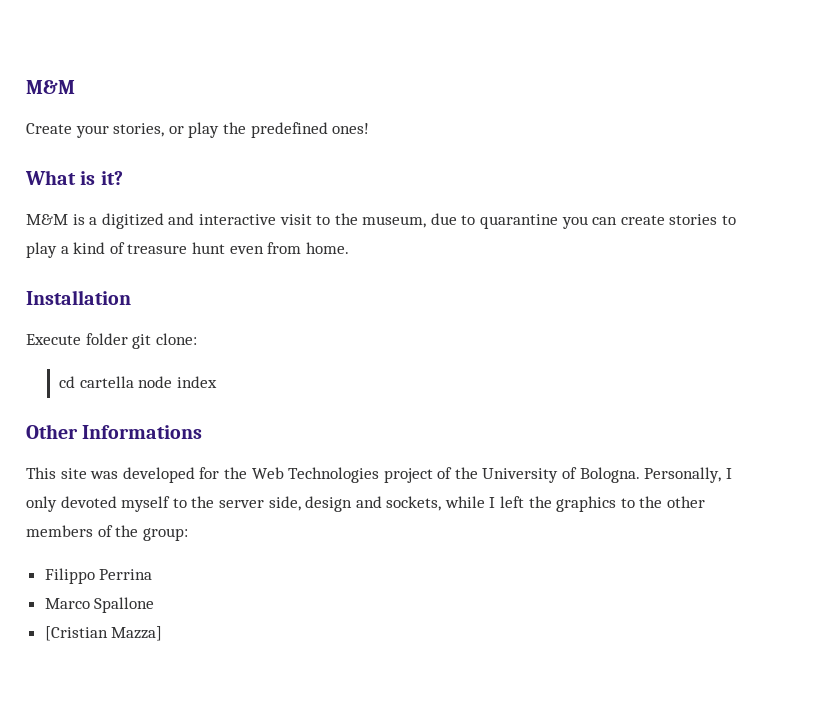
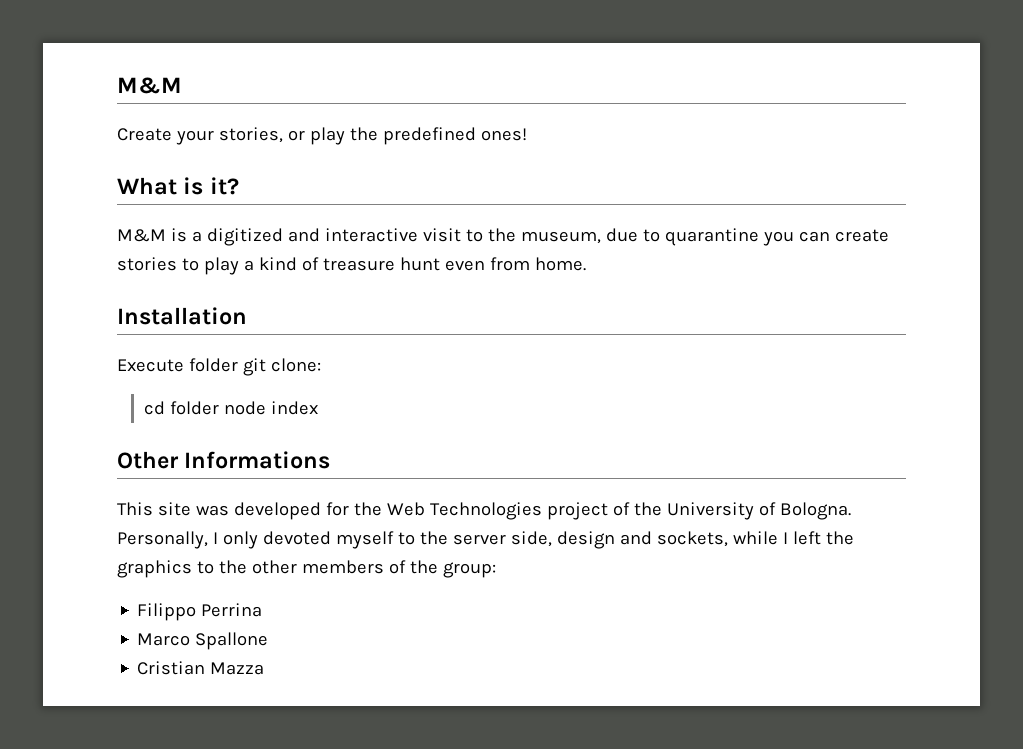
- cd cartella node index
+ cd folder node index
- [Cristian Mazza]
+ Cristian Mazza

